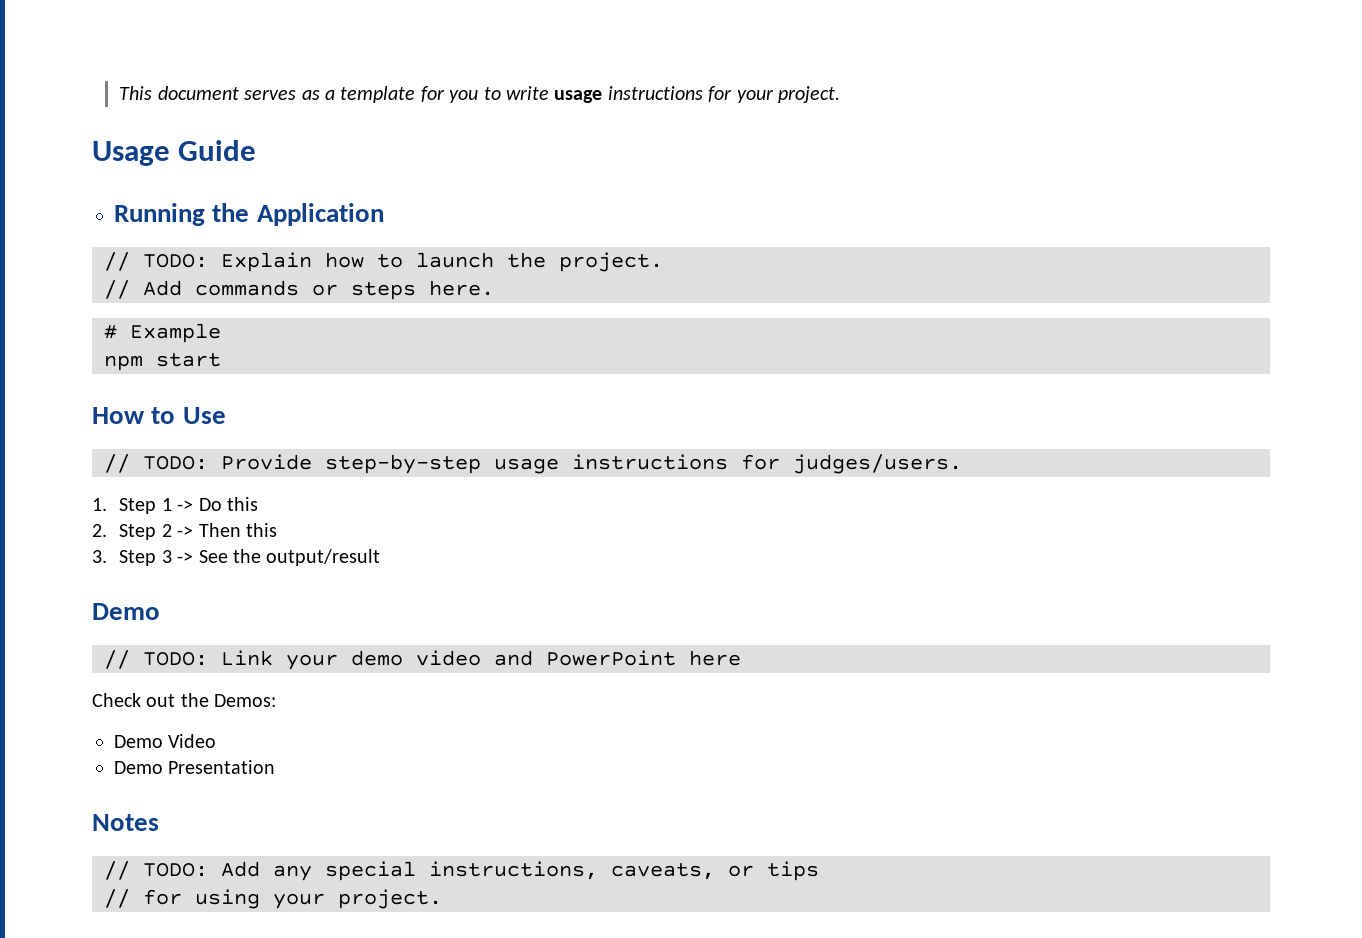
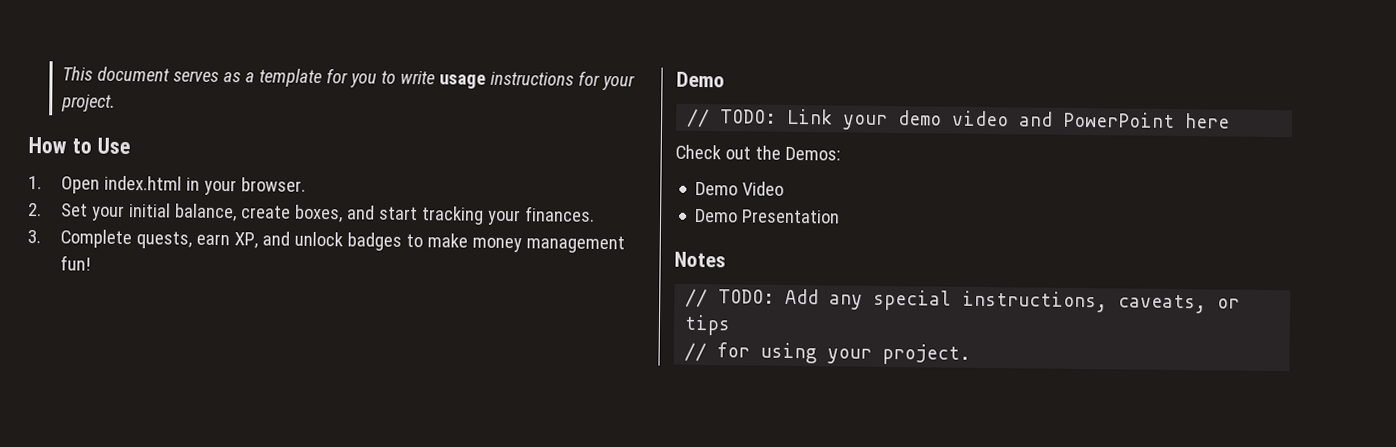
- Usage Guide
- Running the Application
- // TODO: Explain how to launch the project.
- // Add commands or steps here.
- # Example
- npm start
  How to Use
- // TODO: Provide step-by-step usage instructions for judges/users.
- 1. Step 1 -> Do this
- 2. Step 2 -> Then this
- 3. Step 3 -> See the output/result
+ 1. Open index.html in your browser.
+ 2. Set your initial balance, create boxes, and start tracking your finances.
+ 3. Complete quests, earn XP, and unlock badges to make money management fun!

